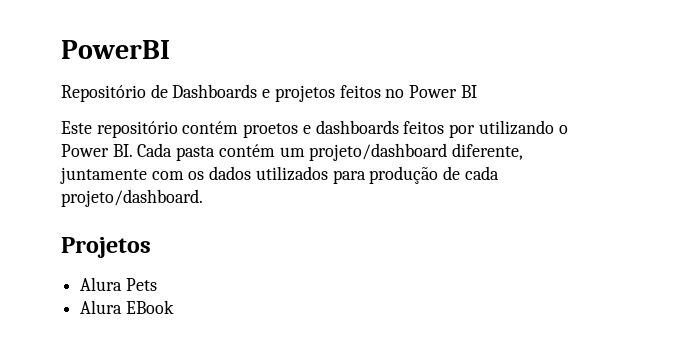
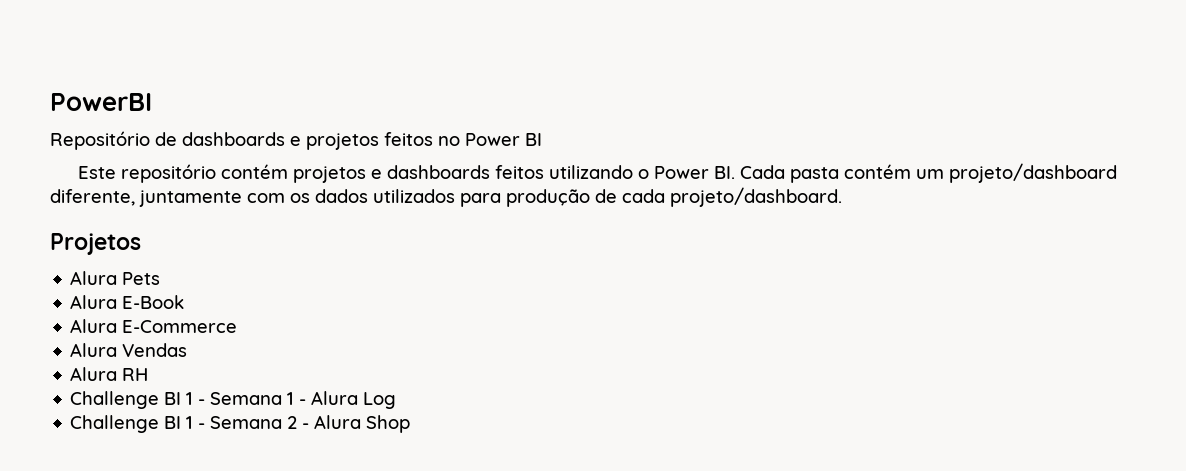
- Repositório de Dashboards e projetos feitos no Power BI
+ Repositório de dashboards e projetos feitos no Power BI
- Este repositório contém proetos e dashboards feitos por utilizando o Power BI. Cada pasta contém um projeto/dashboard diferente, juntamente com os dados utilizados para produção de cada projeto/dashboard.
+ Este repositório contém projetos e dashboards feitos utilizando o Power BI. Cada pasta contém um projeto/dashboard diferente, juntamente com os dados utilizados para produção de cada projeto/dashboard.
- Alura EBook
+ Alura E-Book
+ Alura E-Commerce
+ Alura Vendas
+ Alura RH
+ Challenge BI 1 - Semana 1 - Alura Log
+ Challenge BI 1 - Semana 2 - Alura Shop

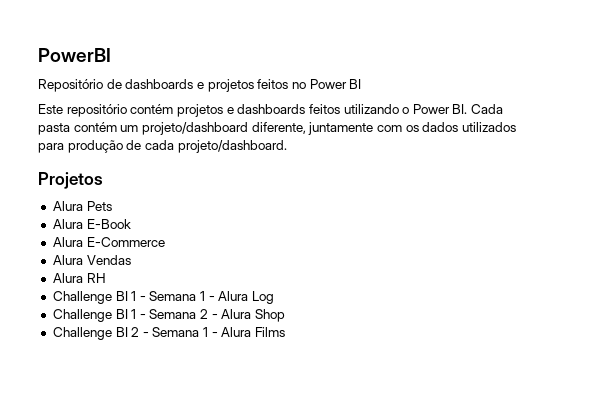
+ Challenge BI 2 - Semana 1 - Alura Films

